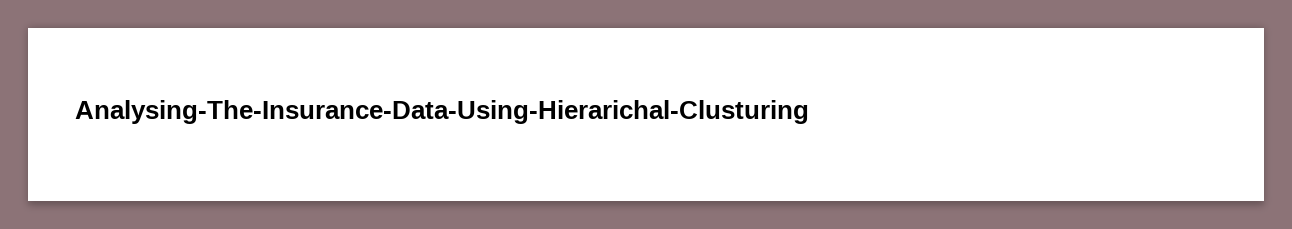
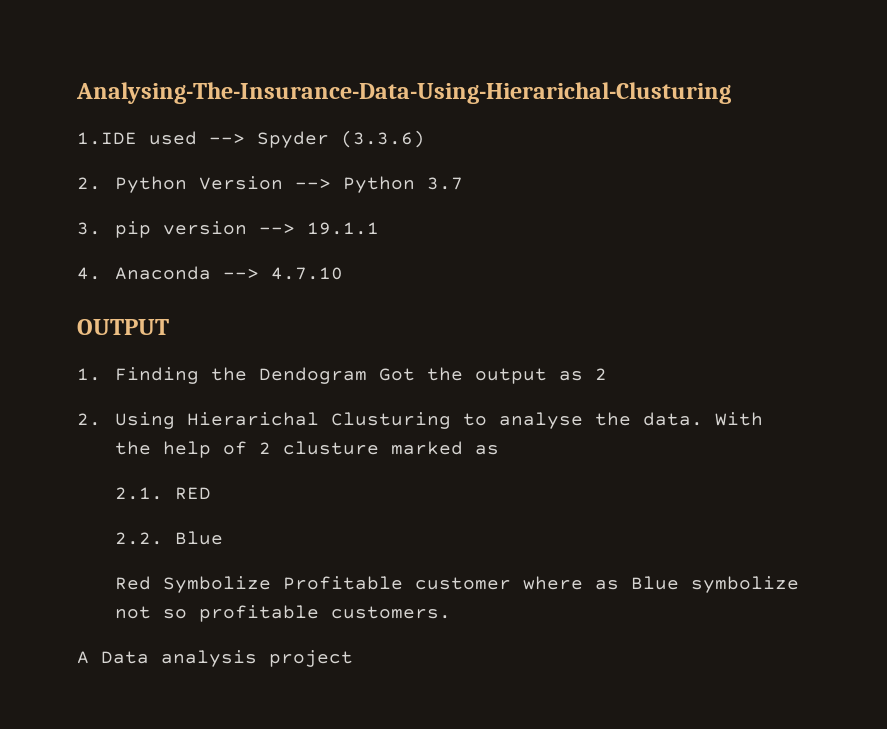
+ 1.IDE used --> Spyder (3.3.6)
+ 2. Python Version --> Python 3.7
+ 3. pip version --> 19.1.1
+ 4. Anaconda --> 4.7.10
+ OUTPUT
+ 1. Finding the Dendogram Got the output as 2
+ 2. Using Hierarichal Clusturing to analyse the data. With the help of 2 clusture marked as
+ 2.1. RED
+ 2.2. Blue
+ Red Symbolize Profitable customer where as Blue symbolize not so profitable customers.
+ A Data analysis project

